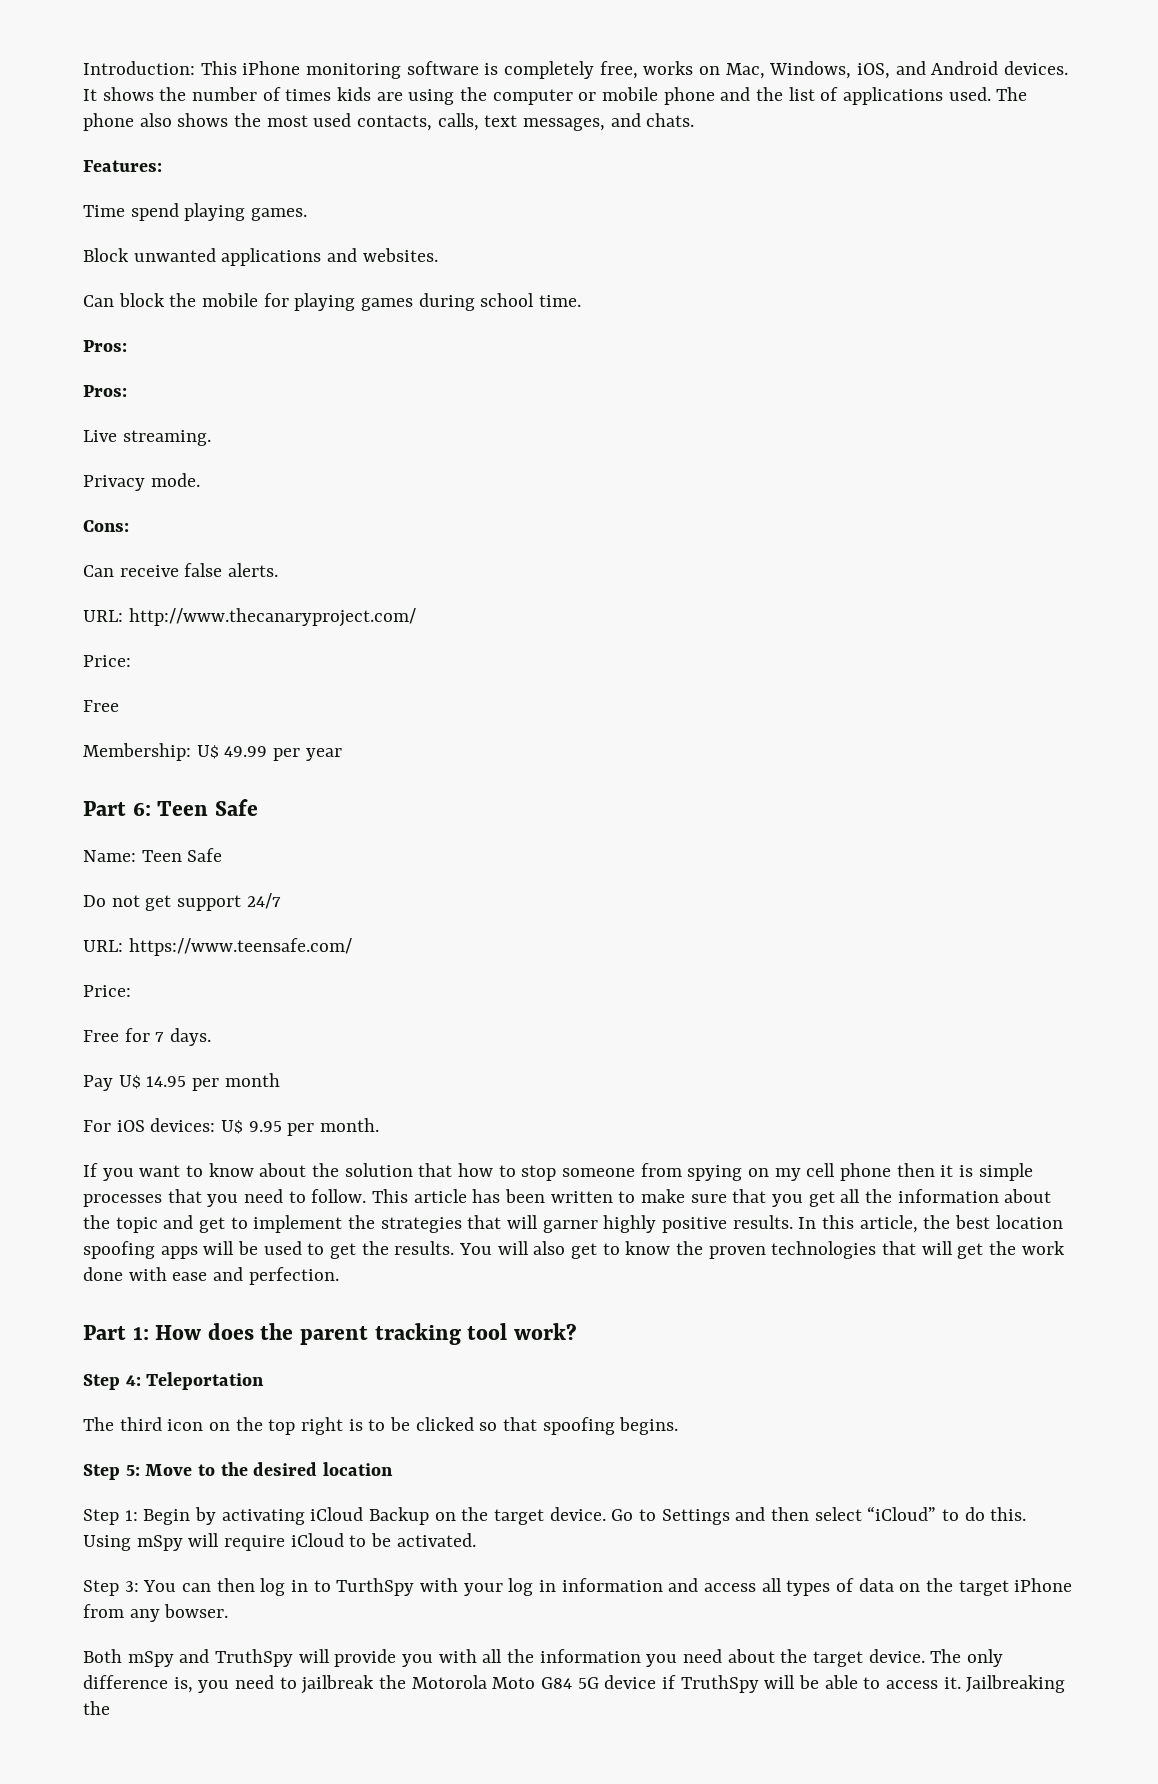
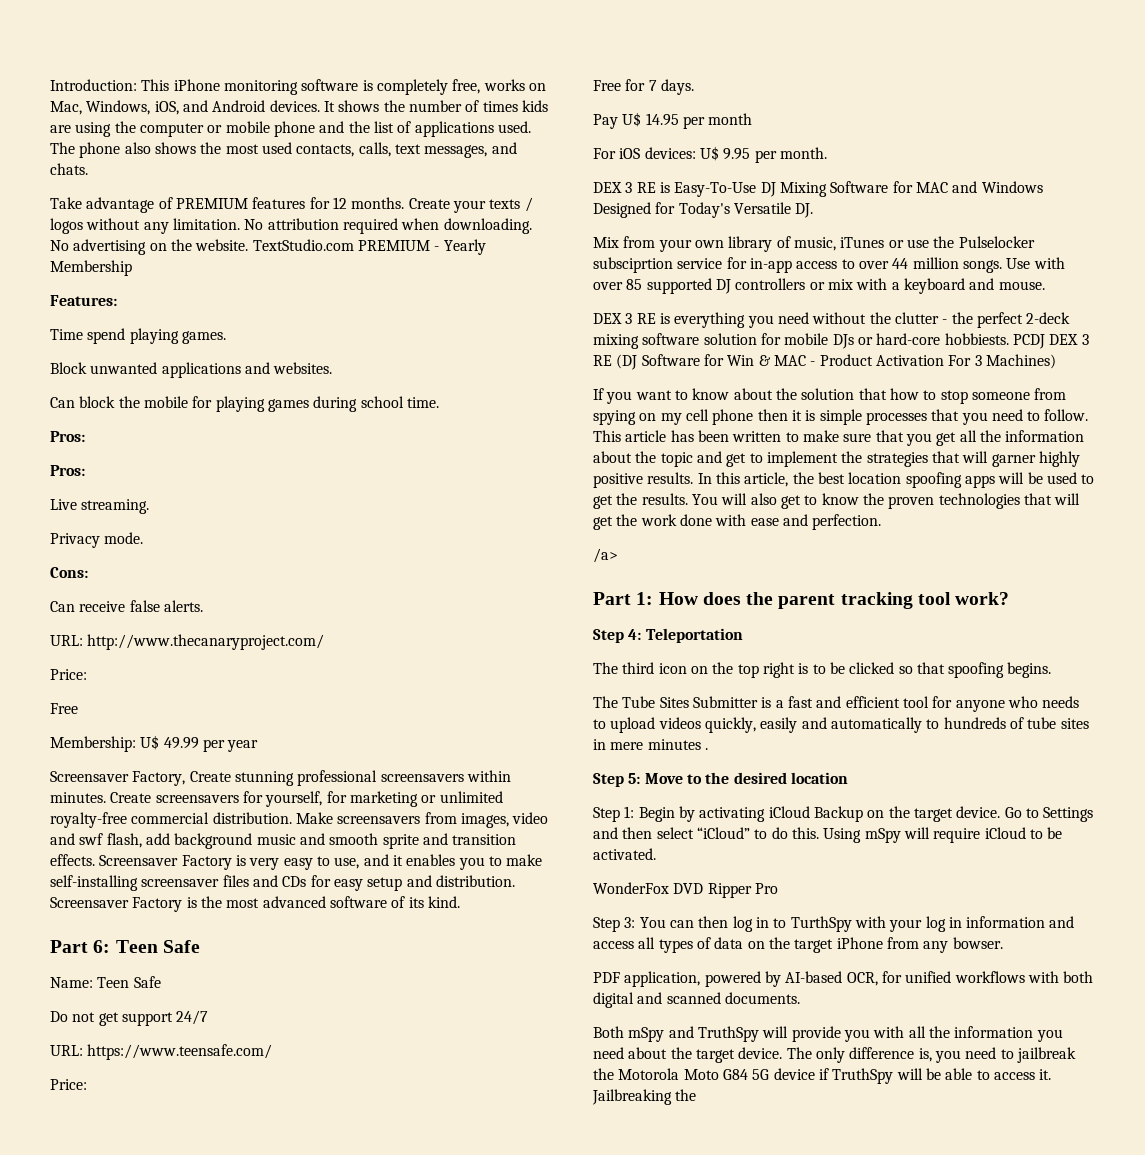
+ Take advantage of PREMIUM features for 12 months. Create your texts / logos without any limitation. No attribution required when downloading. No advertising on the website. TextStudio.com PREMIUM - Yearly Membership
+ Screensaver Factory, Create stunning professional screensavers within minutes. Create screensavers for yourself, for marketing or unlimited royalty-free commercial distribution. Make screensavers from images, video and swf flash, add background music and smooth sprite and transition effects. Screensaver Factory is very easy to use, and it enables you to make self-installing screensaver files and CDs for easy setup and distribution. Screensaver Factory is the most advanced software of its kind.
+ DEX 3 RE is Easy-To-Use DJ Mixing Software for MAC and Windows Designed for Today's Versatile DJ.
+ Mix from your own library of music, iTunes or use the Pulselocker subsciprtion service for in-app access to over 44 million songs. Use with over 85 supported DJ controllers or mix with a keyboard and mouse.
+ DEX 3 RE is everything you need without the clutter - the perfect 2-deck mixing software solution for mobile DJs or hard-core hobbiests. PCDJ DEX 3 RE (DJ Software for Win & MAC - Product Activation For 3 Machines)
+ /a>
+ The Tube Sites Submitter is a fast and efficient tool for anyone who needs to upload videos quickly, easily and automatically to hundreds of tube sites in mere minutes .
+ WonderFox DVD Ripper Pro
+ PDF application, powered by AI-based OCR, for unified workflows with both digital and scanned documents.

